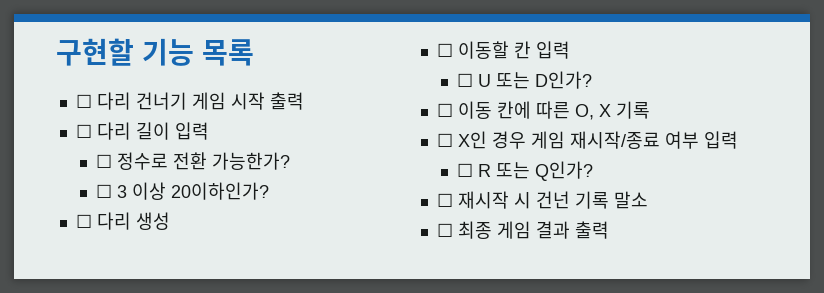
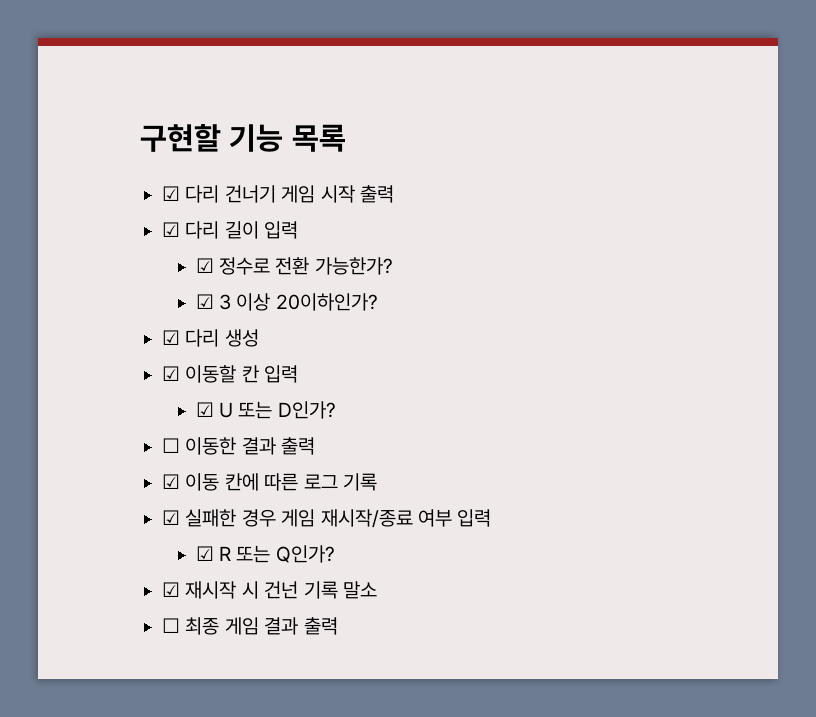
- ☐ 다리 건너기 게임 시작 출력
+ ☑ 다리 건너기 게임 시작 출력
- ☐ 다리 길이 입력
+ ☑ 다리 길이 입력
- ☐ 정수로 전환 가능한가?
+ ☑ 정수로 전환 가능한가?
- ☐ 3 이상 20이하인가?
+ ☑ 3 이상 20이하인가?
- ☐ 다리 생성
+ ☑ 다리 생성
- ☐ 이동할 칸 입력
+ ☑ 이동할 칸 입력
- ☐ U 또는 D인가?
+ ☑ U 또는 D인가?
- ☐ 이동 칸에 따른 O, X 기록
+ ☐ 이동한 결과 출력
+ ☑ 이동 칸에 따른 로그 기록
- ☐ X인 경우 게임 재시작/종료 여부 입력
+ ☑ 실패한 경우 게임 재시작/종료 여부 입력
- ☐ R 또는 Q인가?
+ ☑ R 또는 Q인가?
- ☐ 재시작 시 건넌 기록 말소
+ ☑ 재시작 시 건넌 기록 말소

